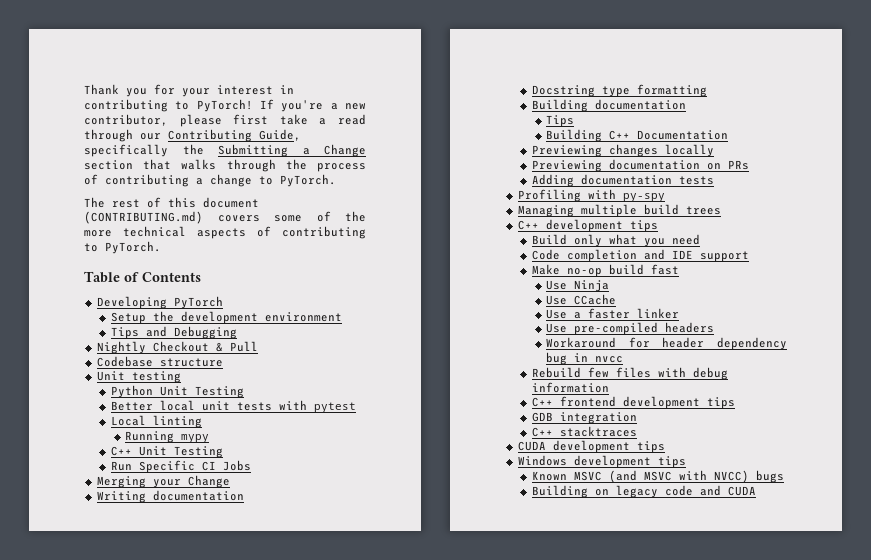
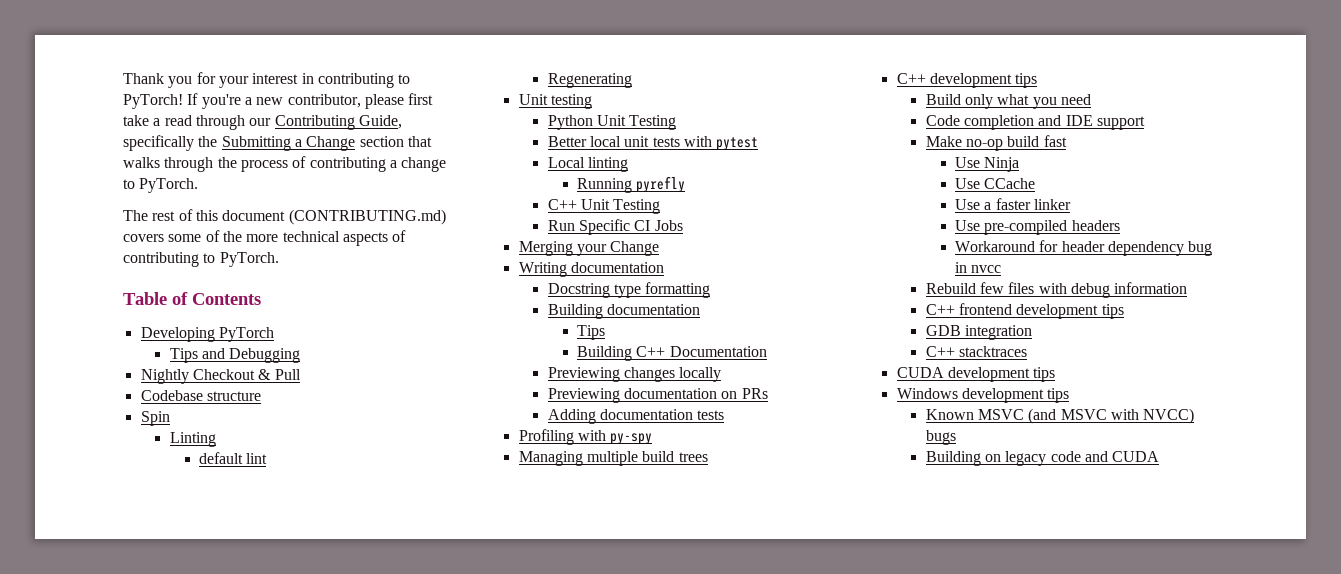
- Setup the development environment
+ Spin
+ Linting
+ default lint
+ Regenerating
- Running mypy
+ Running pyrefly

